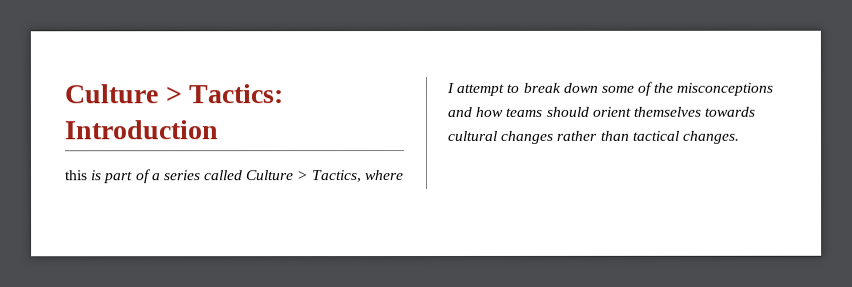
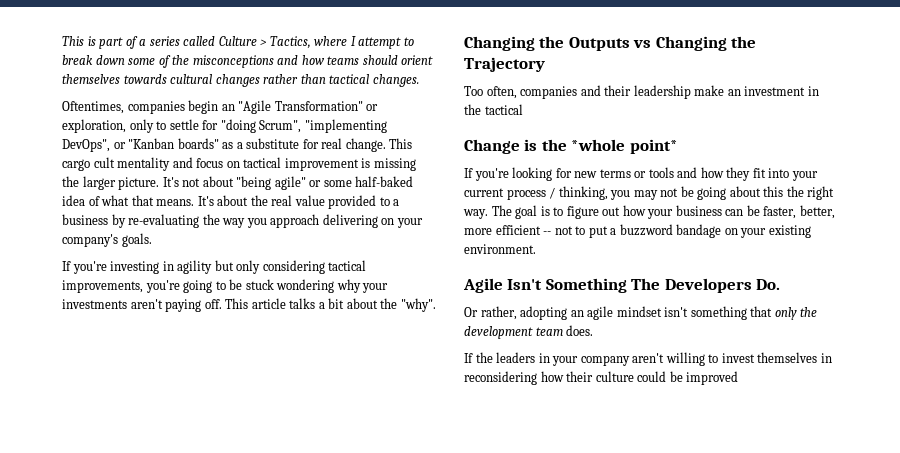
- Culture > Tactics: Introduction
- this is part of a series called Culture > Tactics, where I attempt to break down some of the misconceptions and how teams should orient themselves towards cultural changes rather than tactical changes.
+ This is part of a series called Culture > Tactics, where I attempt to break down some of the misconceptions and how teams should orient themselves towards cultural changes rather than tactical changes.
+ Oftentimes, companies begin an "Agile Transformation" or exploration, only to settle for "doing Scrum", "implementing DevOps", or "Kanban boards" as a substitute for real change. This cargo cult mentality and focus on tactical improvement is missing the larger picture. It's not about "being agile" or some half-baked idea of what that means. It's about the real value provided to a business by re-evaluating the way you approach delivering on your company's goals.
+ If you're investing in agility but only considering tactical improvements, you're going to be stuck wondering why your investments aren't paying off. This article talks a bit about the "why".
+ Changing the Outputs vs Changing the Trajectory
+ Too often, companies and their leadership make an investment in the tactical
+ Change is the *whole point*
+ If you're looking for new terms or tools and how they fit into your current process / thinking, you may not be going about this the right way. The goal is to figure out how your business can be faster, better, more efficient -- not to put a buzzword bandage on your existing environment.
+ Agile Isn't Something The Developers Do.
+ Or rather, adopting an agile mindset isn't something that only the development team does.
+ If the leaders in your company aren't willing to invest themselves in reconsidering how their culture could be improved

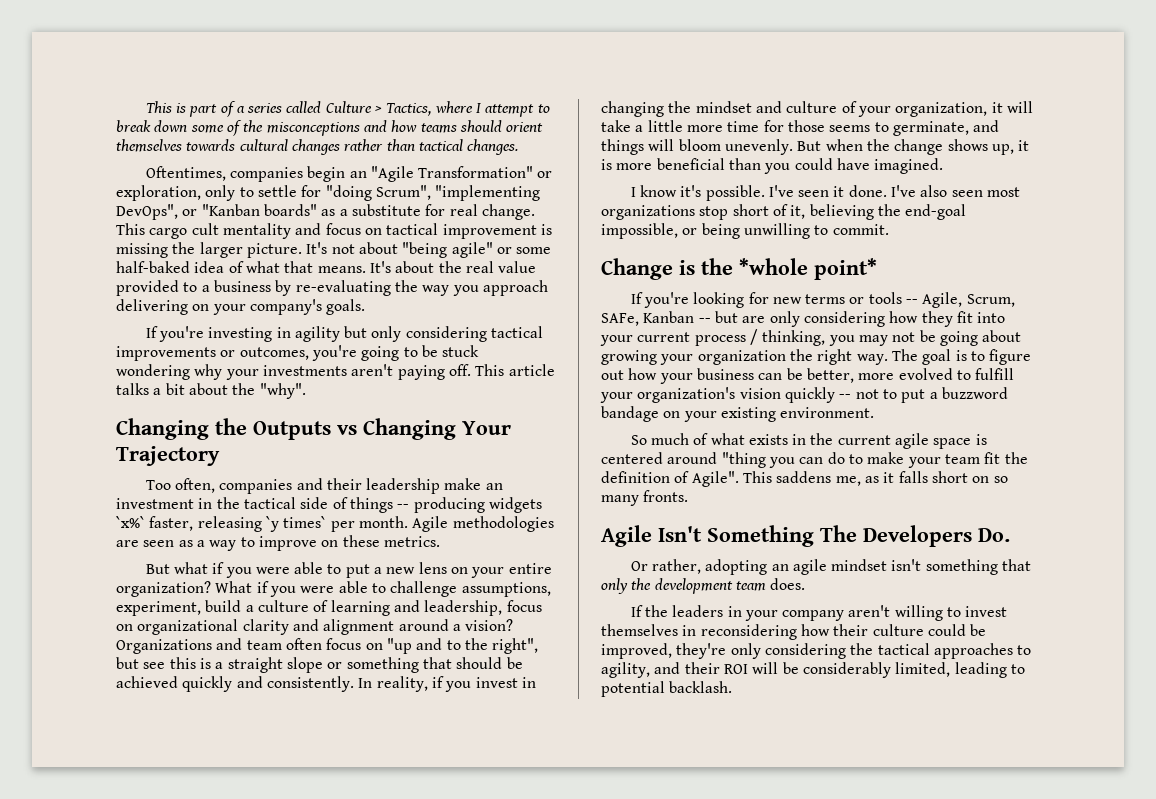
- If you're investing in agility but only considering tactical improvements, you're going to be stuck wondering why your investments aren't paying off.
+ If you're investing in agility but only considering tactical improvements or outcomes, you're going to be stuck wondering why your investments aren't paying off.
- Changing the Outputs vs Changing the Trajectory
+ Changing the Outputs vs Changing Your Trajectory
- Too often, companies and their leadership make an investment in the tactical
+ Too often, companies and their leadership make an investment in the tactical side of things -- producing widgets `x%` faster, releasing `y times` per month. Agile methodologies are seen as a way to improve on these metrics.
+ But what if you were able to put a new lens on your entire organization? What if you were able to challenge assumptions, experiment, build a culture of learning and leadership, focus on organizational clarity and alignment around a vision? Organizations and team often focus on "up and to the right", but see this is a straight slope or something that should be achieved quickly and consistently. In reality, if you invest in changing the mindset and culture of your organization, it will take a little more time for those seems to germinate, and things will bloom unevenly. But when the change shows up, it is more beneficial than you could have imagined.
+ I know it's possible. I've seen it done. I've also seen most organizations stop short of it, believing the end-goal impossible, or being unwilling to commit.
- If you're looking for new terms or tools and how they fit into your current process / thinking, you may not be going about this the right way.
+ If you're looking for new terms or tools -- Agile, Scrum, SAFe, Kanban -- but are only considering how they fit into your current process / thinking, you may not be going about growing your organization the right way.
- The goal is to figure out how your business can be faster, better, more efficient -- not to put a buzzword bandage on your existing environment.
+ The goal is to figure out how your business can be better, more evolved to fulfill your organization's vision quickly -- not to put a buzzword bandage on your existing environment.
+ So much of what exists in the current agile space is centered around "thing you can do to make your team fit the definition of Agile". This saddens me, as it falls short on so many fronts.
- If the leaders in your company aren't willing to invest themselves in reconsidering how their culture could be improved
+ If the leaders in your company aren't willing to invest themselves in reconsidering how their culture could be improved, they're only considering the tactical approaches to agility, and their ROI will be considerably limited, leading to potential backlash.

